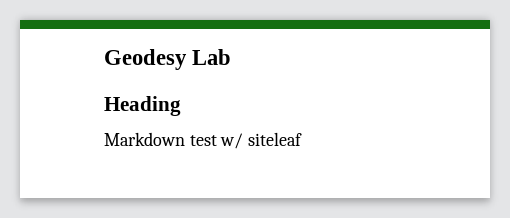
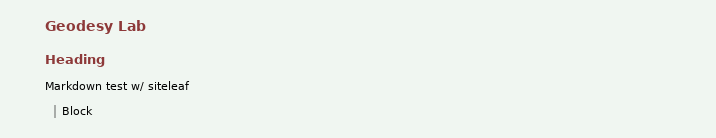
+ Block

